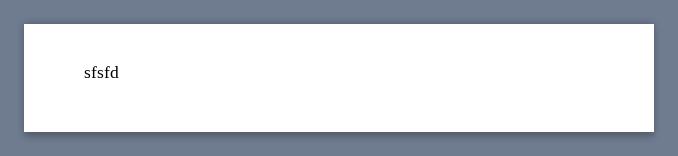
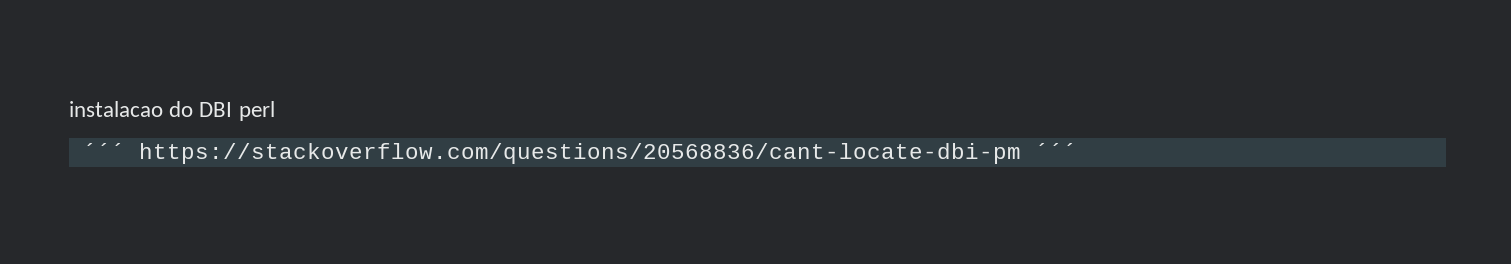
- sfsfd
+ instalacao do DBI perl
+ ´´´ https://stackoverflow.com/questions/20568836/cant-locate-dbi-pm ´´´

